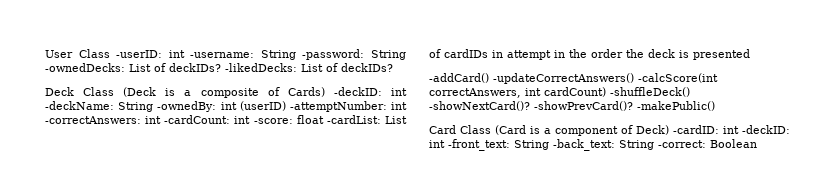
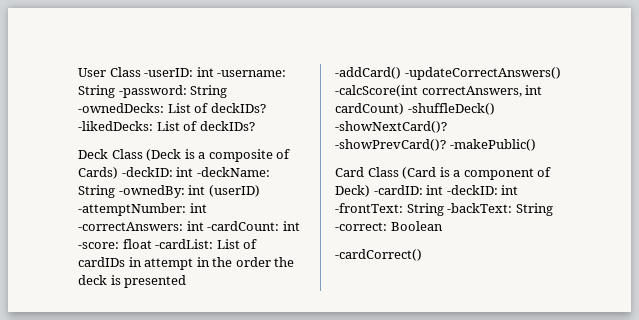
- Card Class (Card is a component of Deck) -cardID: int -deckID: int -front_text: String -back_text: String -correct: Boolean
+ Card Class (Card is a component of Deck) -cardID: int -deckID: int -frontText: String -backText: String -correct: Boolean
+ -cardCorrect()

